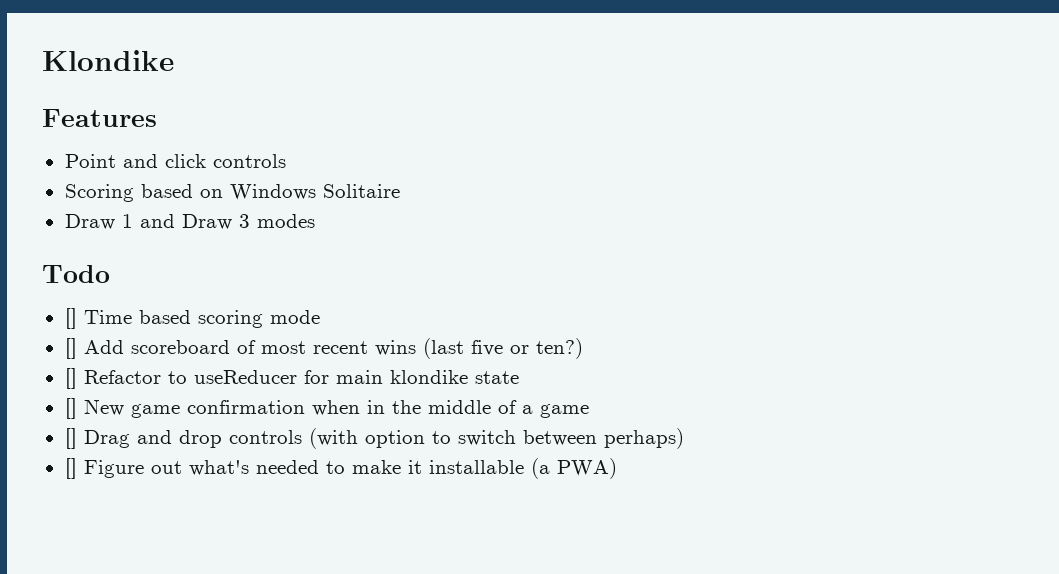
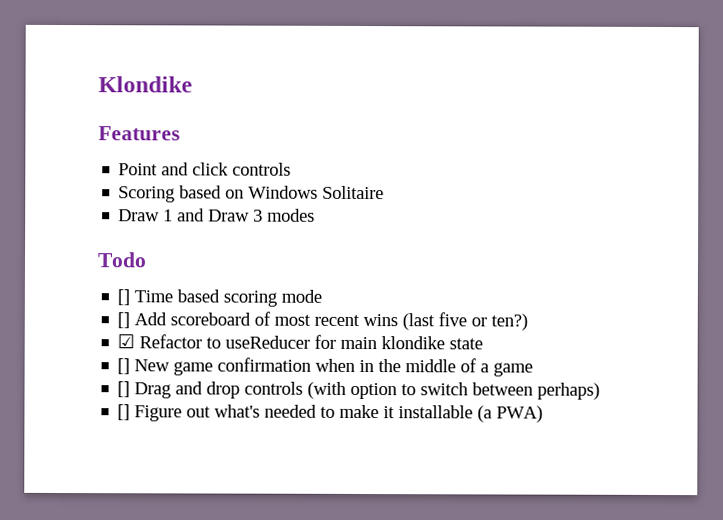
- [] Refactor to useReducer for main klondike state
+ ☑ Refactor to useReducer for main klondike state

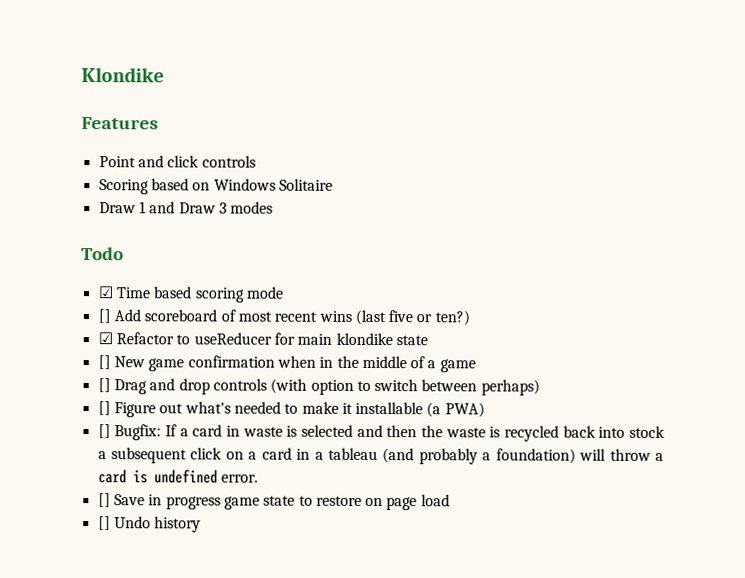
- [] Time based scoring mode
+ ☑ Time based scoring mode
+ [] Bugfix: If a card in waste is selected and then the waste is recycled back into stock a subsequent click on a card in a tableau (and probably a foundation) will throw a card is undefined error.
+ [] Save in progress game state to restore on page load
+ [] Undo history

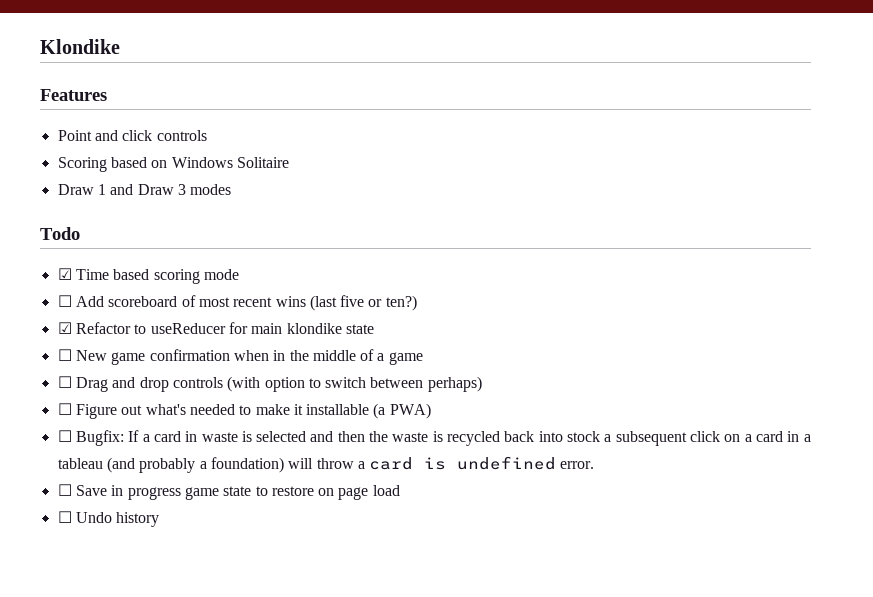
- [] Add scoreboard of most recent wins (last five or ten?)
+ ☐ Add scoreboard of most recent wins (last five or ten?)
- [] New game confirmation when in the middle of a game
+ ☐ New game confirmation when in the middle of a game
- [] Drag and drop controls (with option to switch between perhaps)
+ ☐ Drag and drop controls (with option to switch between perhaps)
- [] Figure out what's needed to make it installable (a PWA)
+ ☐ Figure out what's needed to make it installable (a PWA)
- [] Bugfix: If a card in waste is selected and then the waste is recycled back into stock a subsequent click on a card in a tableau (and probably a foundation) will throw a card is undefined error.
+ ☐ Bugfix: If a card in waste is selected and then the waste is recycled back into stock a subsequent click on a card in a tableau (and probably a foundation) will throw a card is undefined error.
- [] Save in progress game state to restore on page load
+ ☐ Save in progress game state to restore on page load
- [] Undo history
+ ☐ Undo history

